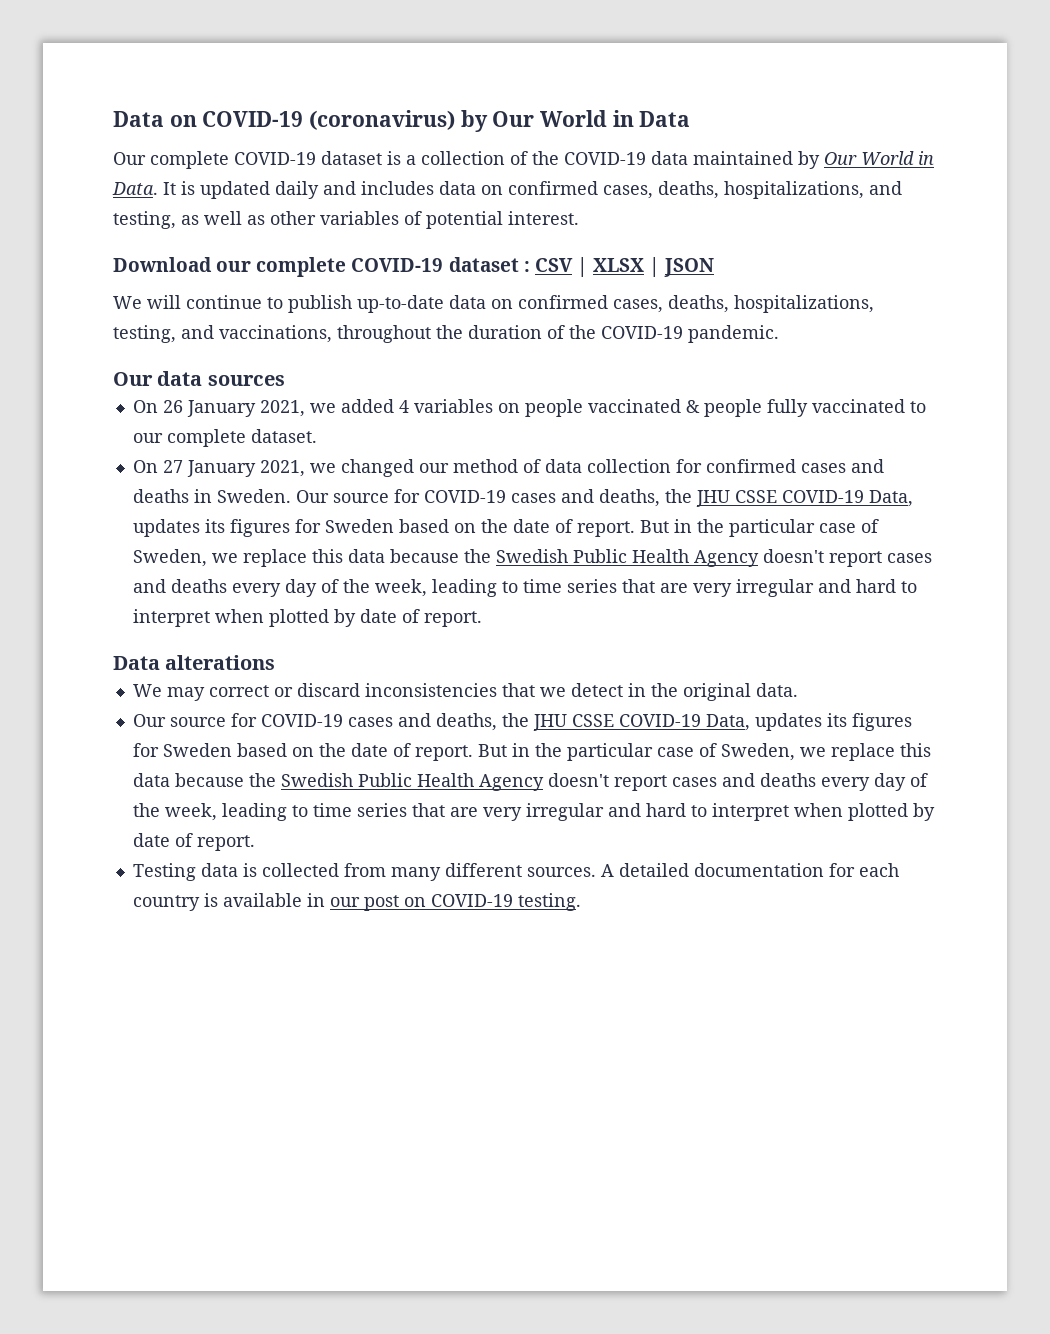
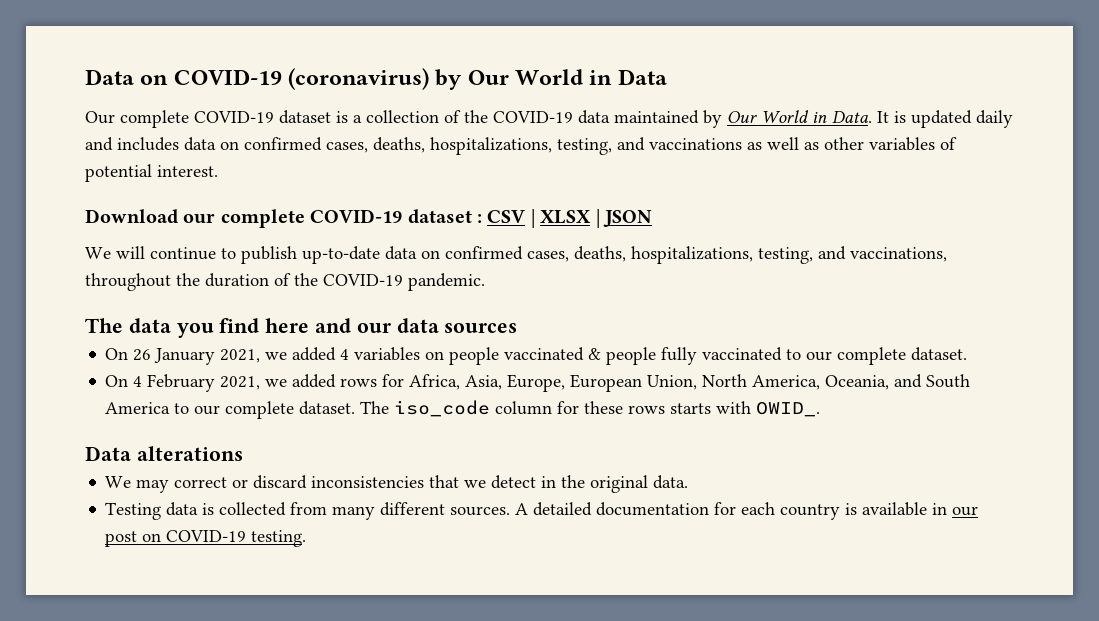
- It is updated daily and includes data on confirmed cases, deaths, hospitalizations, and testing, as well as other variables of potential interest.
+ It is updated daily and includes data on confirmed cases, deaths, hospitalizations, testing, and vaccinations as well as other variables of potential interest.
- Our data sources
+ The data you find here and our data sources
- On 27 January 2021, we changed our method of data collection for confirmed cases and deaths in Sweden. Our source for COVID-19 cases and deaths, the JHU CSSE COVID-19 Data, updates its figures for Sweden based on the date of report. But in the particular case of Sweden, we replace this data because the Swedish Public Health Agency doesn't report cases and deaths every day of the week, leading to time series that are very irregular and hard to interpret when plotted by date of report.
+ On 4 February 2021, we added rows for Africa, Asia, Europe, European Union, North America, Oceania, and South America to our complete dataset. The iso_code column for these rows starts with OWID_.
  We may correct or discard inconsistencies that we detect in the original data.
- Our source for COVID-19 cases and deaths, the JHU CSSE COVID-19 Data, updates its figures for Sweden based on the date of report. But in the particular case of Sweden, we replace this data because the Swedish Public Health Agency doesn't report cases and deaths every day of the week, leading to time series that are very irregular and hard to interpret when plotted by date of report.

